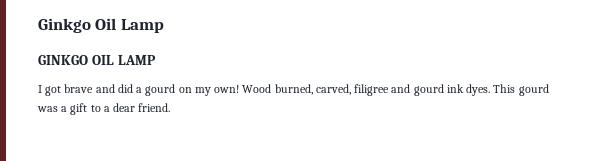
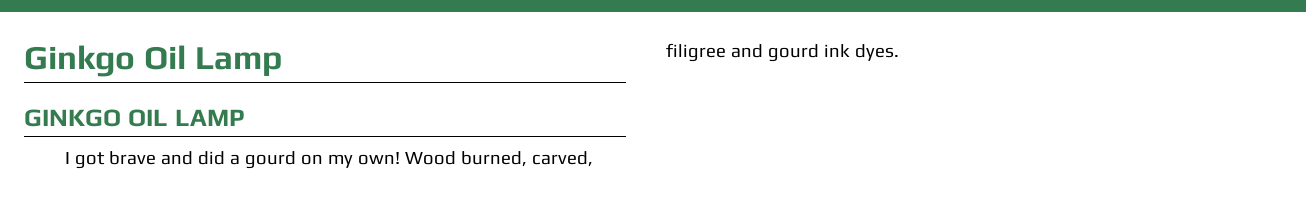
- This gourd was a gift to a dear friend.

